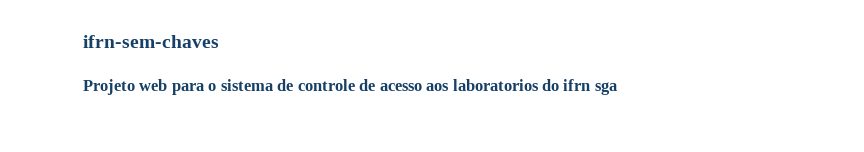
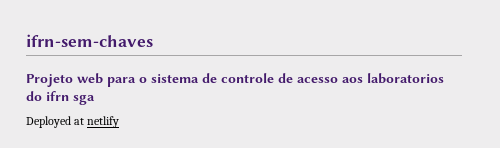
+ Deployed at netlify

